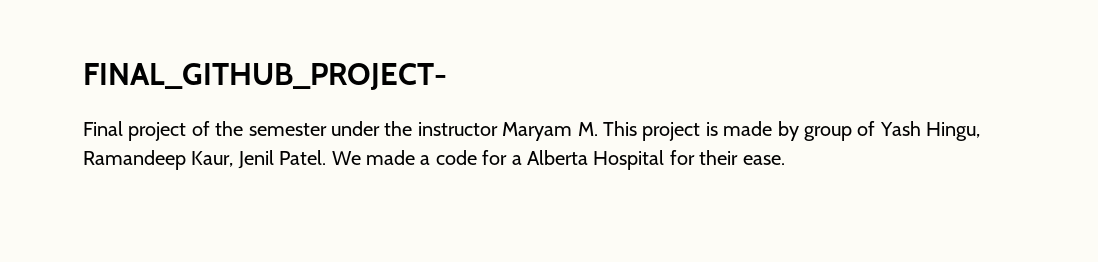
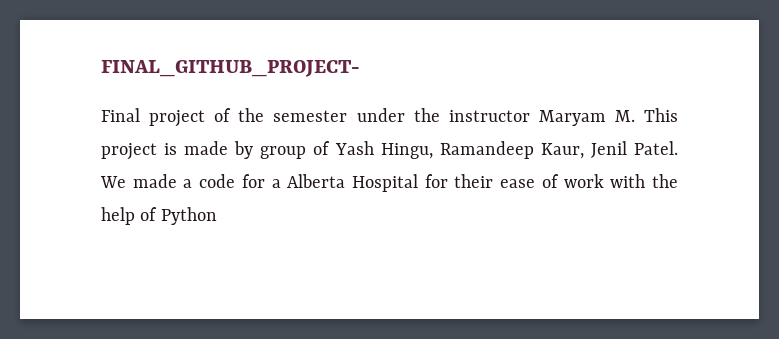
- We made a code for a Alberta Hospital for their ease.
+ We made a code for a Alberta Hospital for their ease of work with the help of Python

